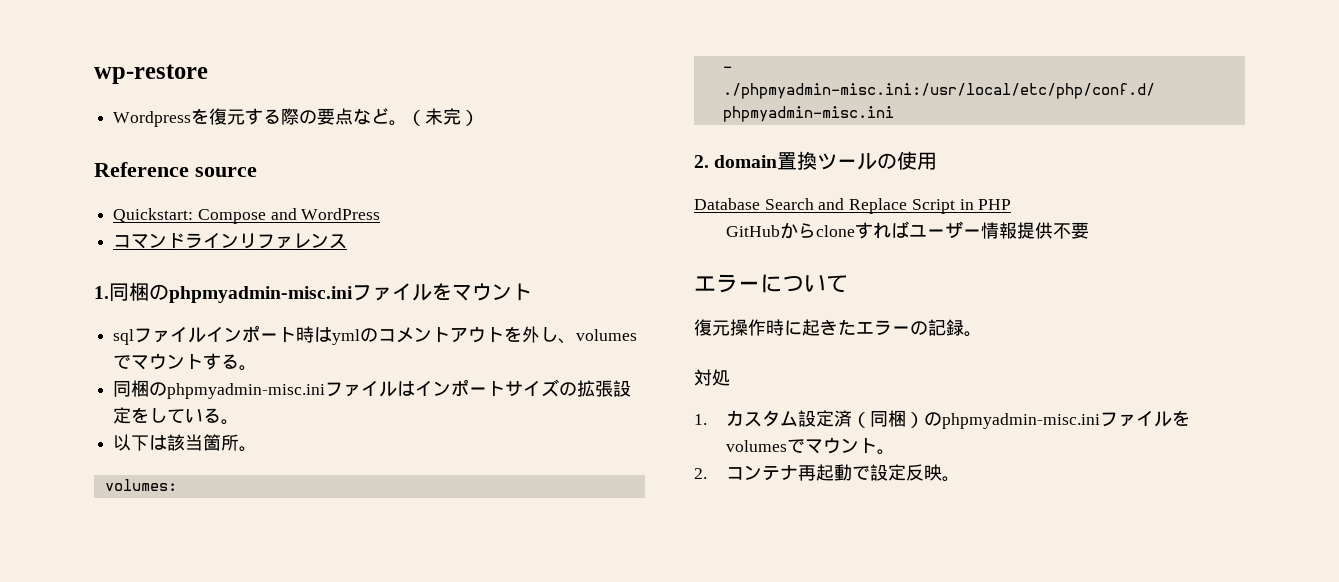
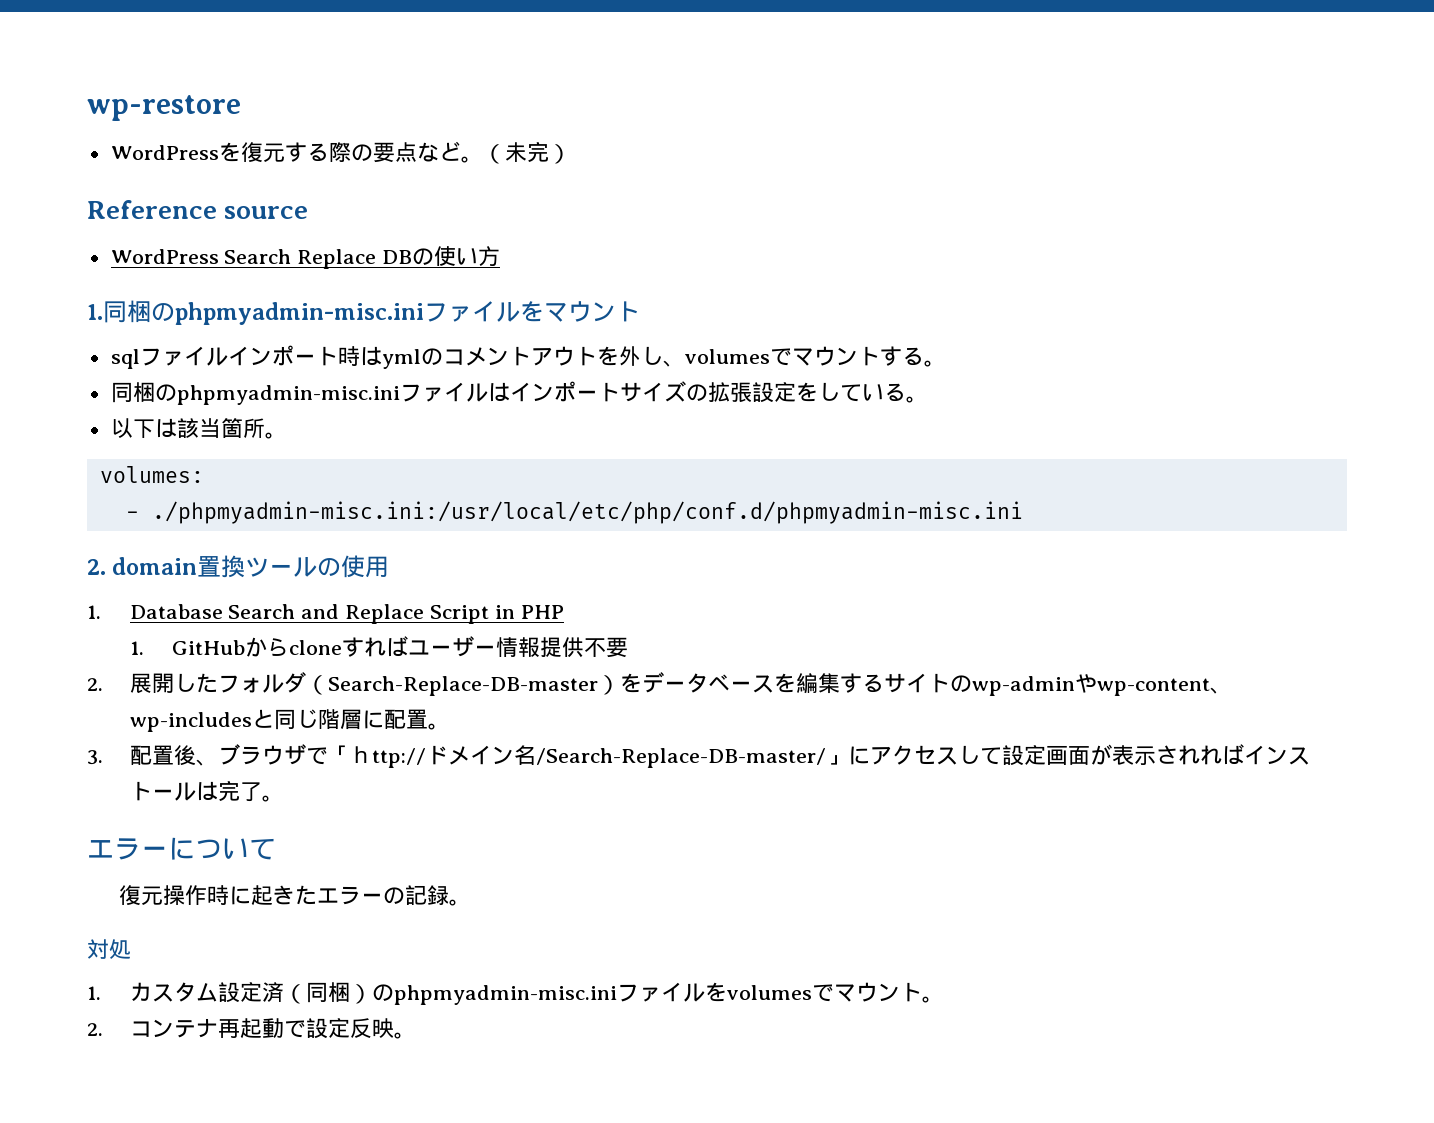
- Wordpressを復元する際の要点など。
+ WordPressを復元する際の要点など。
- Quickstart: Compose and WordPress
- コマンドラインリファレンス
+ WordPress Search Replace DBの使い方
- Database Search and Replace Script in PHP
+ 1. Database Search and Replace Script in PHP
- GitHubからcloneすればユーザー情報提供不要
+ 1. GitHubからcloneすればユーザー情報提供不要
+ 2.展開したフォルダ（Search-Replace-DB-master）をデータベースを編集するサイトのwp-adminやwp-content、wp-includesと同じ階層に配置。
+ 3.配置後、ブラウザで「ｈttp://ドメイン名/Search-Replace-DB-master/」にアクセスして設定画面が表示されればインストールは完了。

